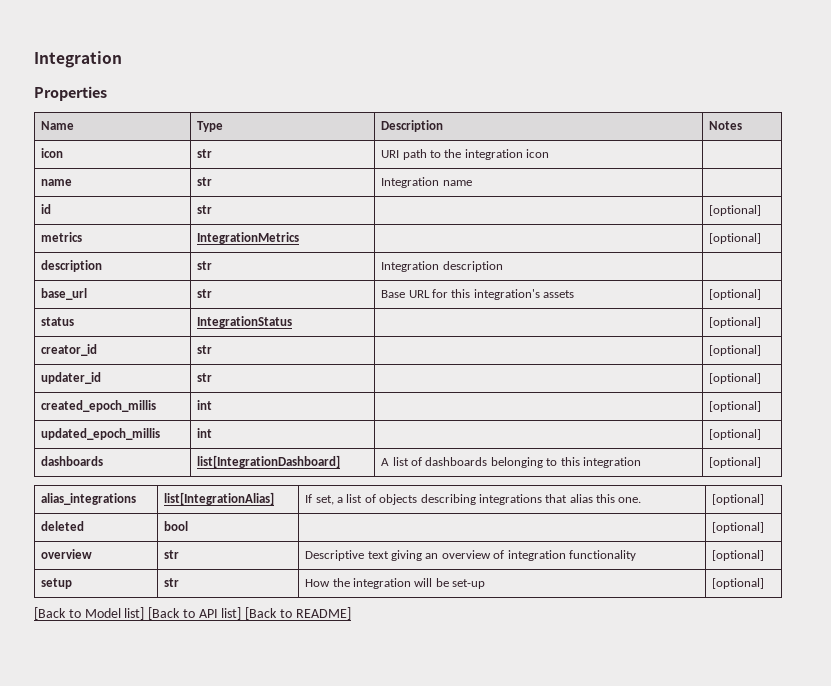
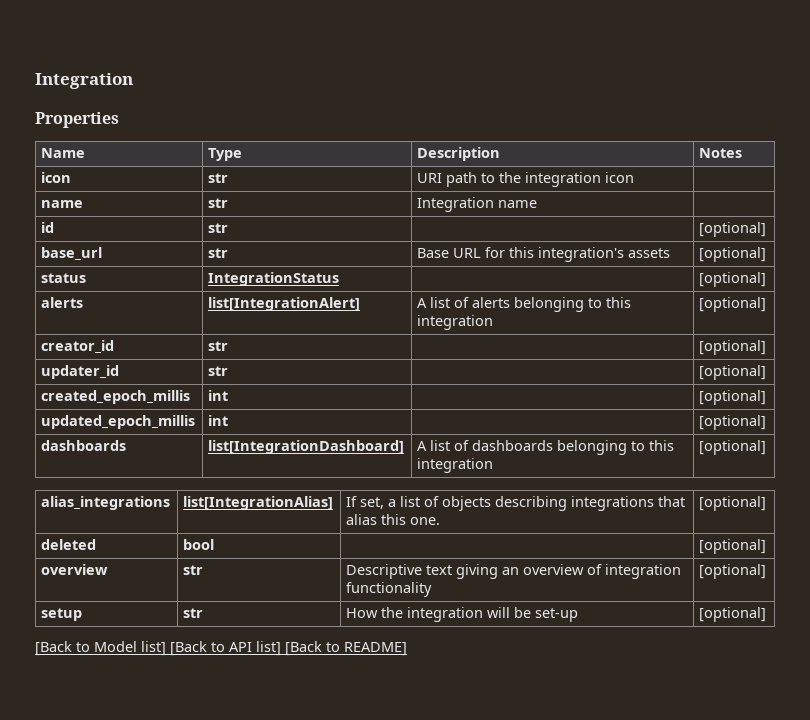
- metrics | IntegrationMetrics | | [optional]
- description | str | Integration description |
+ alerts | list[IntegrationAlert] | A list of alerts belonging to this integration | [optional]

